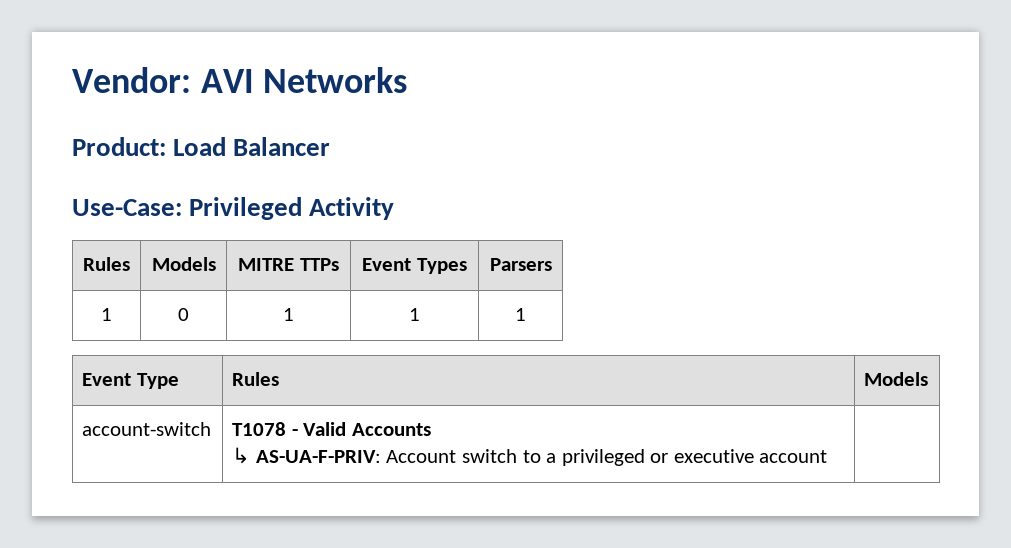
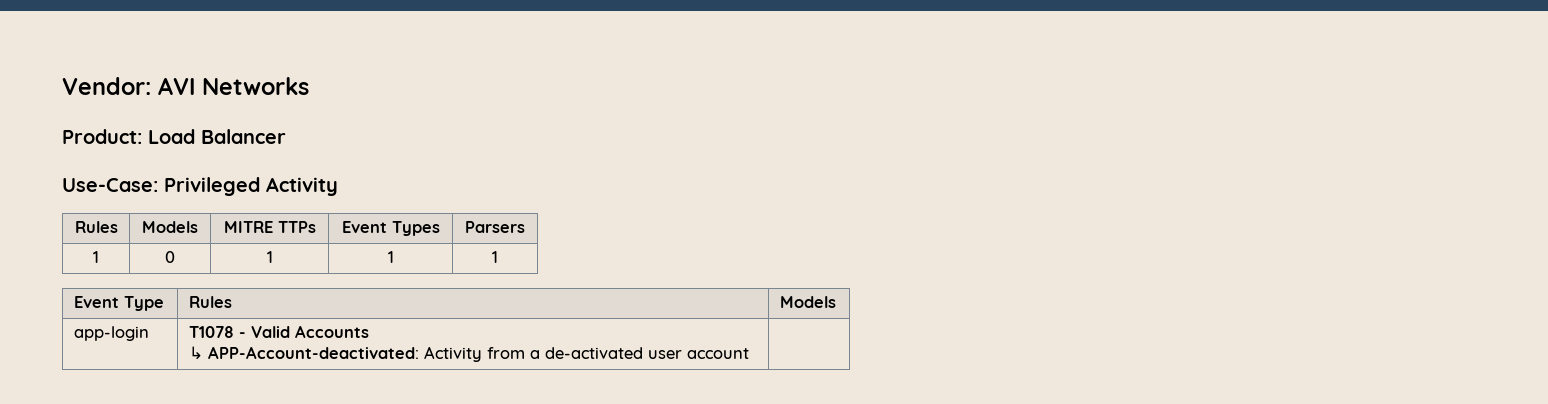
- account-switch | T1078 - Valid Accounts
- ↳ AS-UA-F-PRIV: Account switch to a privileged or executive account |
+ app-login | T1078 - Valid Accounts
+ ↳ APP-Account-deactivated: Activity from a de-activated user account |

